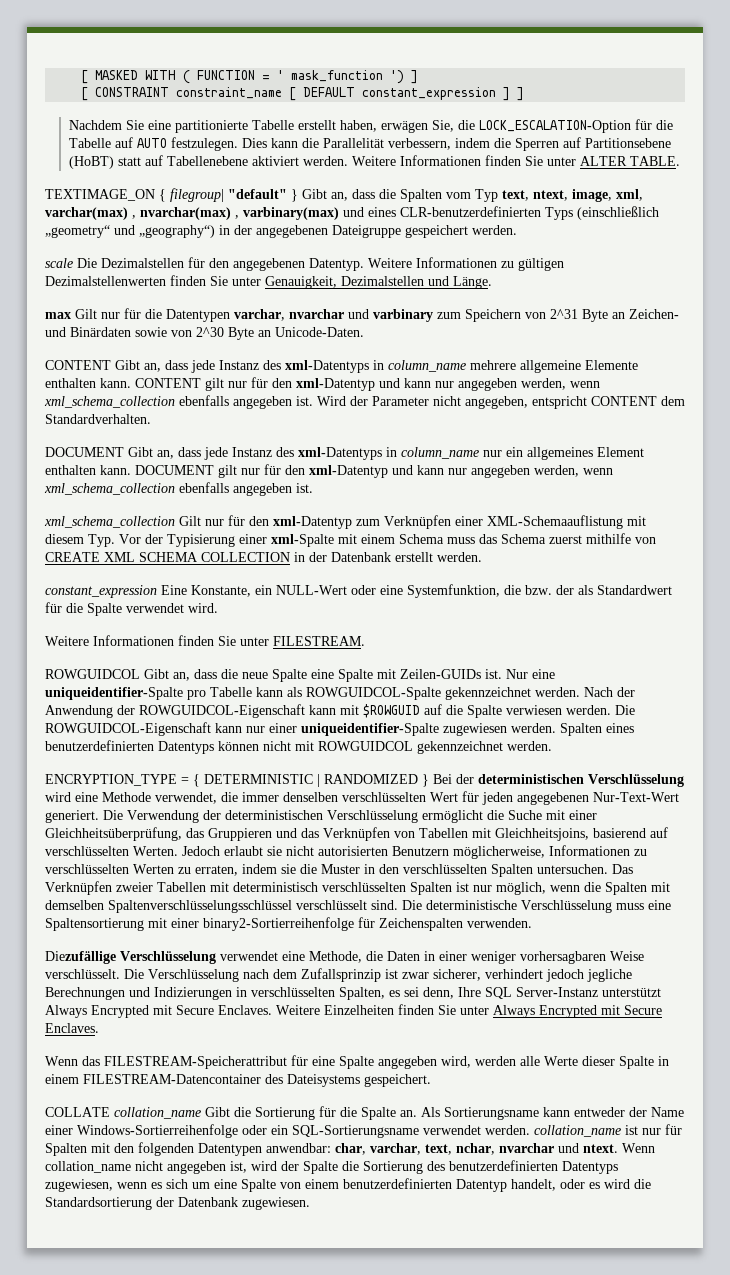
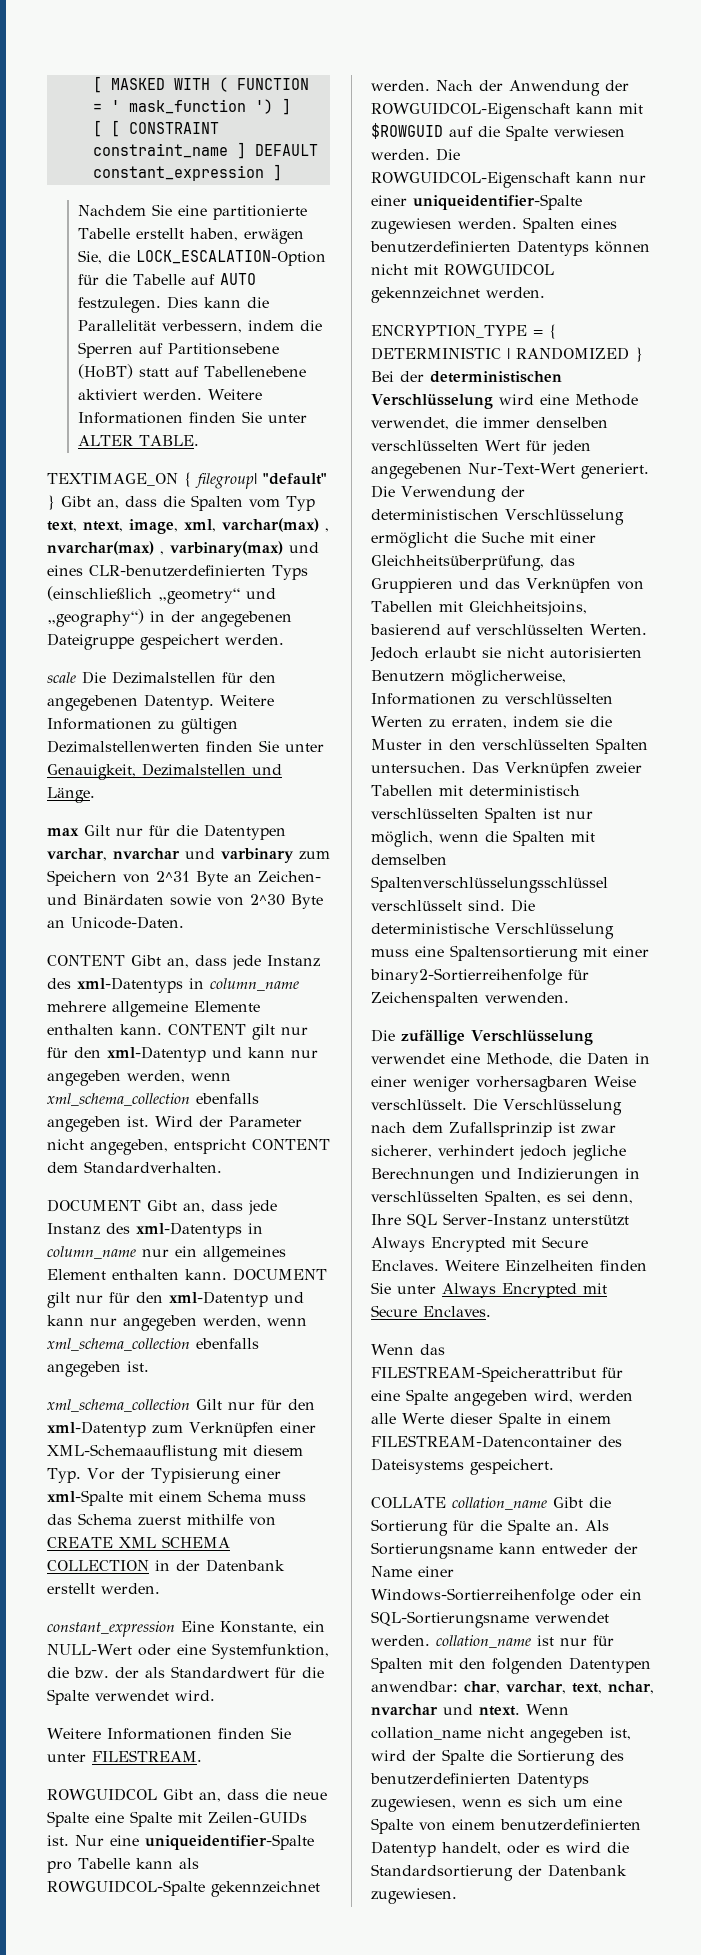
- [ CONSTRAINT constraint_name [ DEFAULT constant_expression ] ]
+ [ [ CONSTRAINT constraint_name ] DEFAULT constant_expression ]
- Diezufällige Verschlüsselung verwendet eine Methode, die Daten in einer weniger vorhersagbaren Weise verschlüsselt.
+ Die zufällige Verschlüsselung verwendet eine Methode, die Daten in einer weniger vorhersagbaren Weise verschlüsselt.

